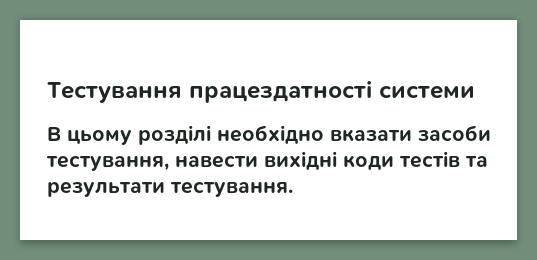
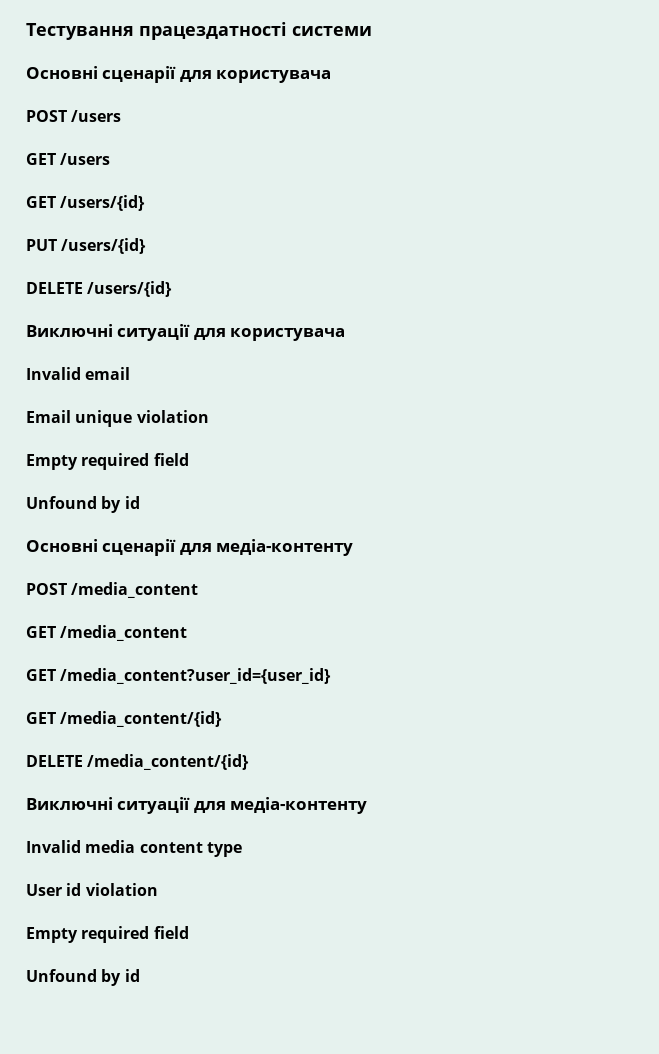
- В цьому розділі необхідно вказати засоби тестування, навести вихідні коди тестів та результати тестування.
+ Основні сценарії для користувача
+ POST /users
+ GET /users
+ GET /users/{id}
+ PUT /users/{id}
+ DELETE /users/{id}
+ Виключні ситуації для користувача
+ Invalid email
+ Email unique violation
+ Empty required field
+ Unfound by id
+ Основні сценарії для медіа-контенту
+ POST /media_content
+ GET /media_content
+ GET /media_content?user_id={user_id}
+ GET /media_content/{id}
+ DELETE /media_content/{id}
+ Виключні ситуації для медіа-контенту
+ Invalid media content type
+ User id violation
+ Empty required field
+ Unfound by id

